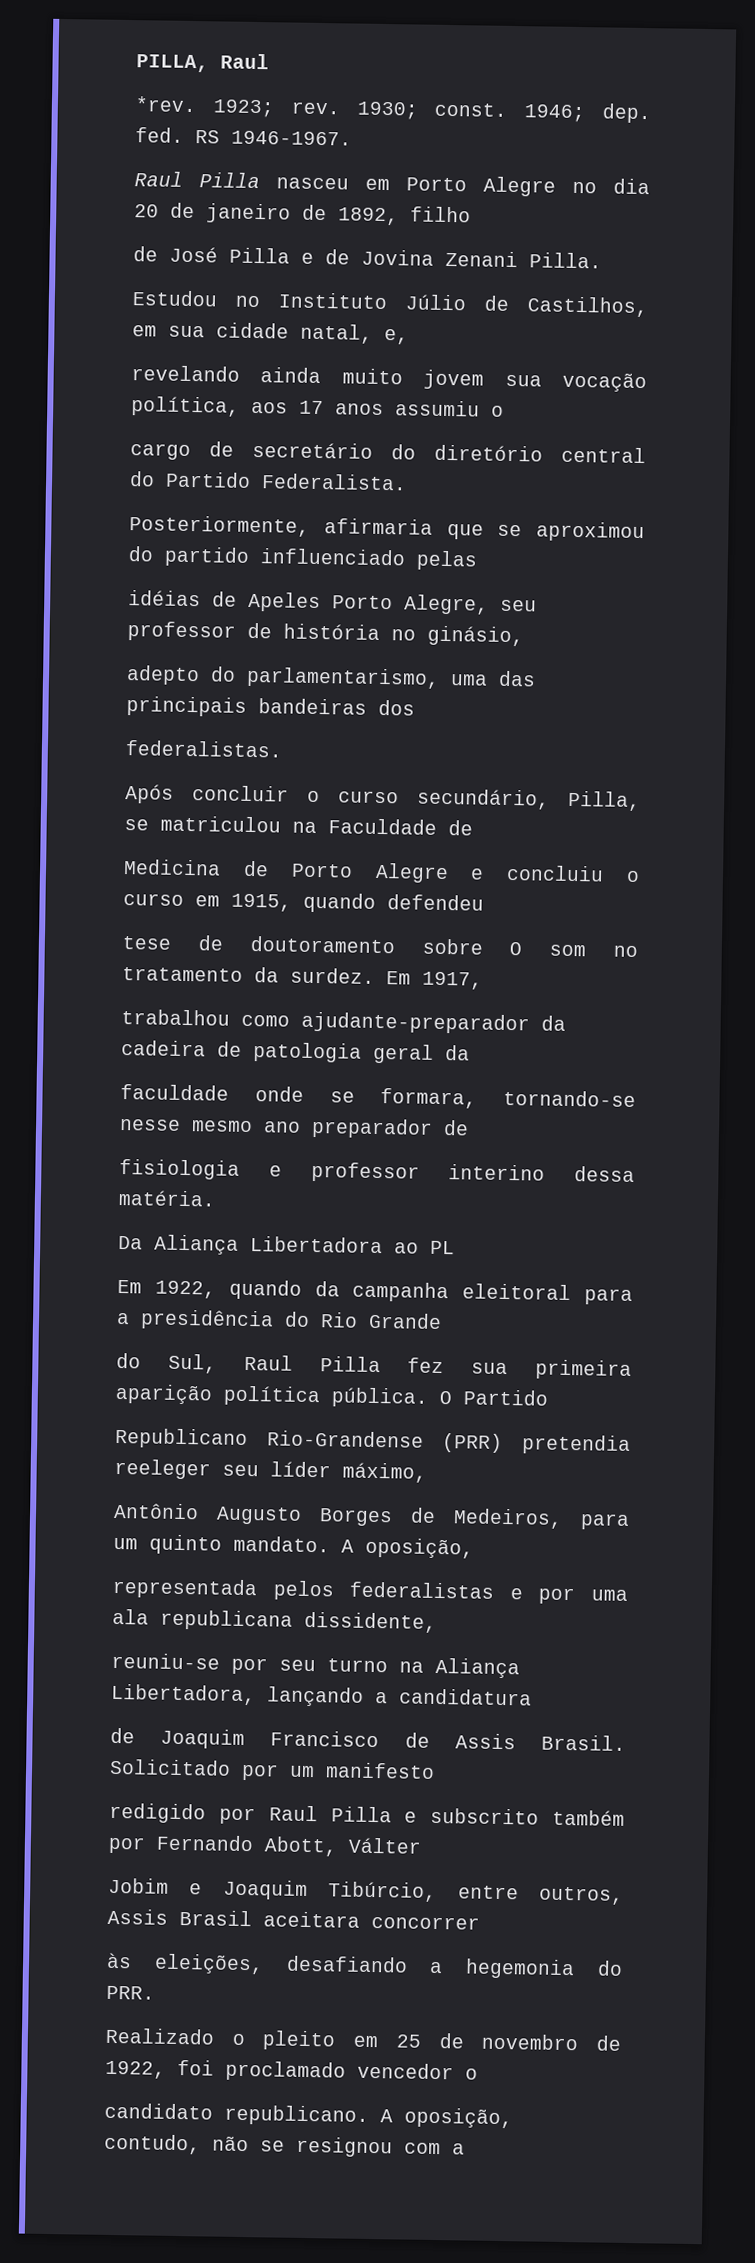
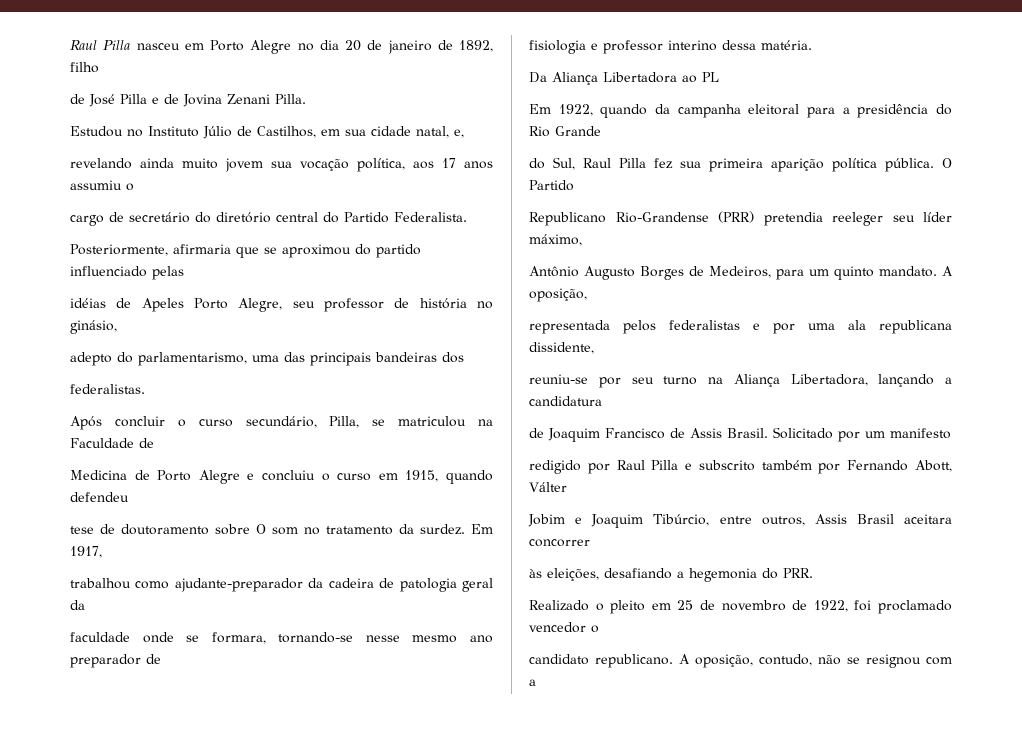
- PILLA, Raul
- *rev. 1923; rev. 1930; const. 1946; dep. fed. RS 1946-1967.

